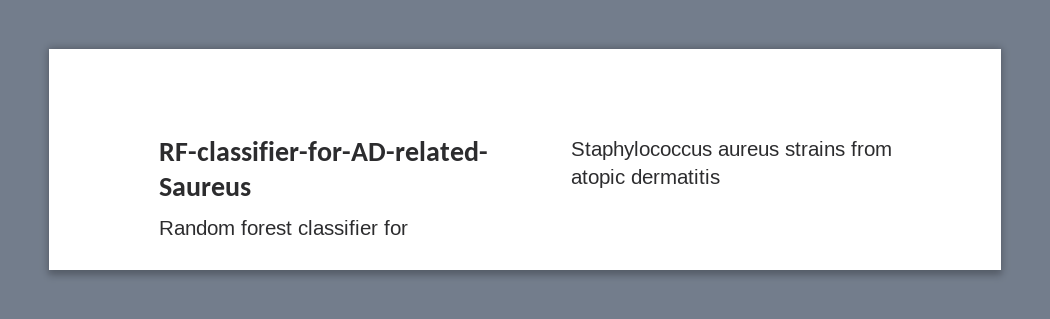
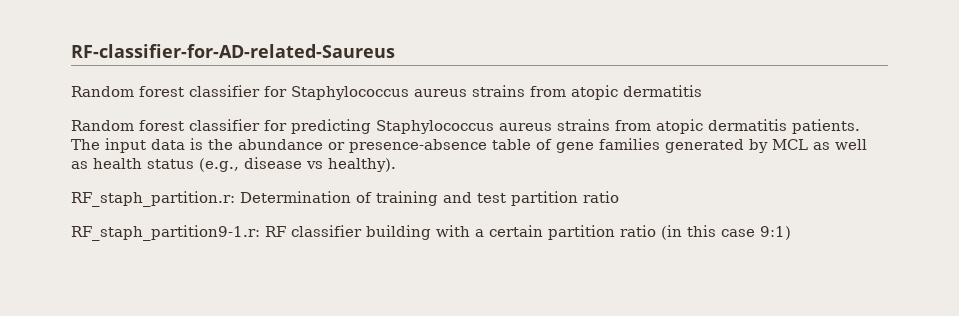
+ Random forest classifier for predicting Staphylococcus aureus strains from atopic dermatitis patients. The input data is the abundance or presence-absence table of gene families generated by MCL as well as health status (e.g., disease vs healthy).
+ RF_staph_partition.r: Determination of training and test partition ratio
+ RF_staph_partition9-1.r: RF classifier building with a certain partition ratio (in this case 9:1)

